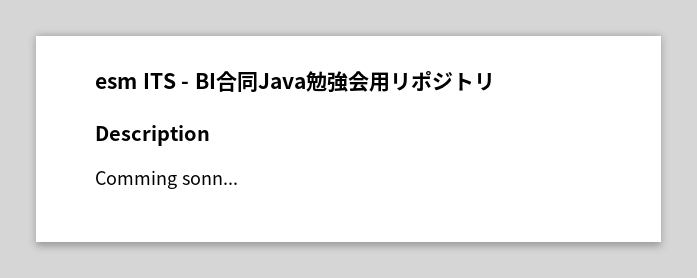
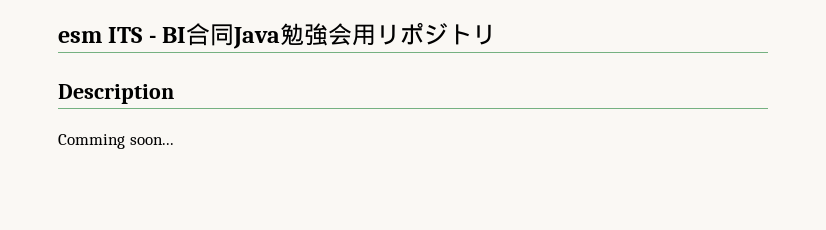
- Comming sonn...
+ Comming soon...

